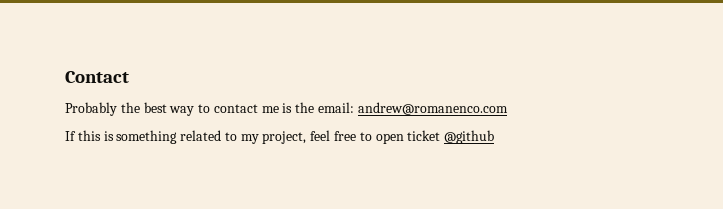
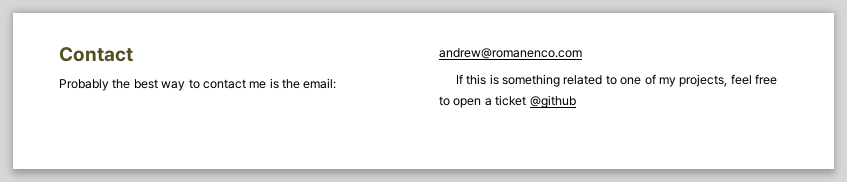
- If this is something related to my project, feel free to open ticket @github
+ If this is something related to one of my projects, feel free to open a ticket @github

